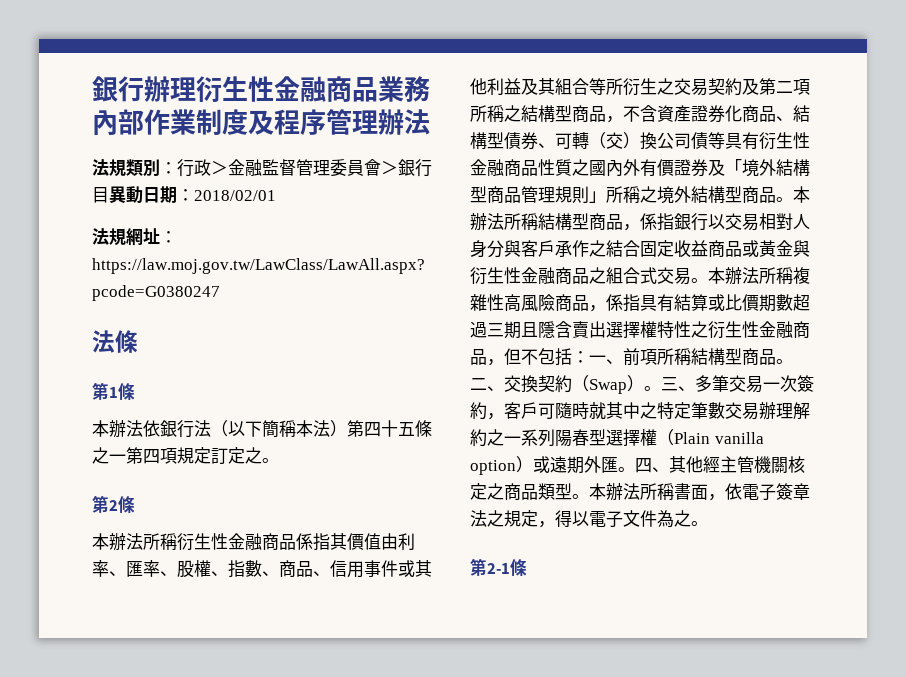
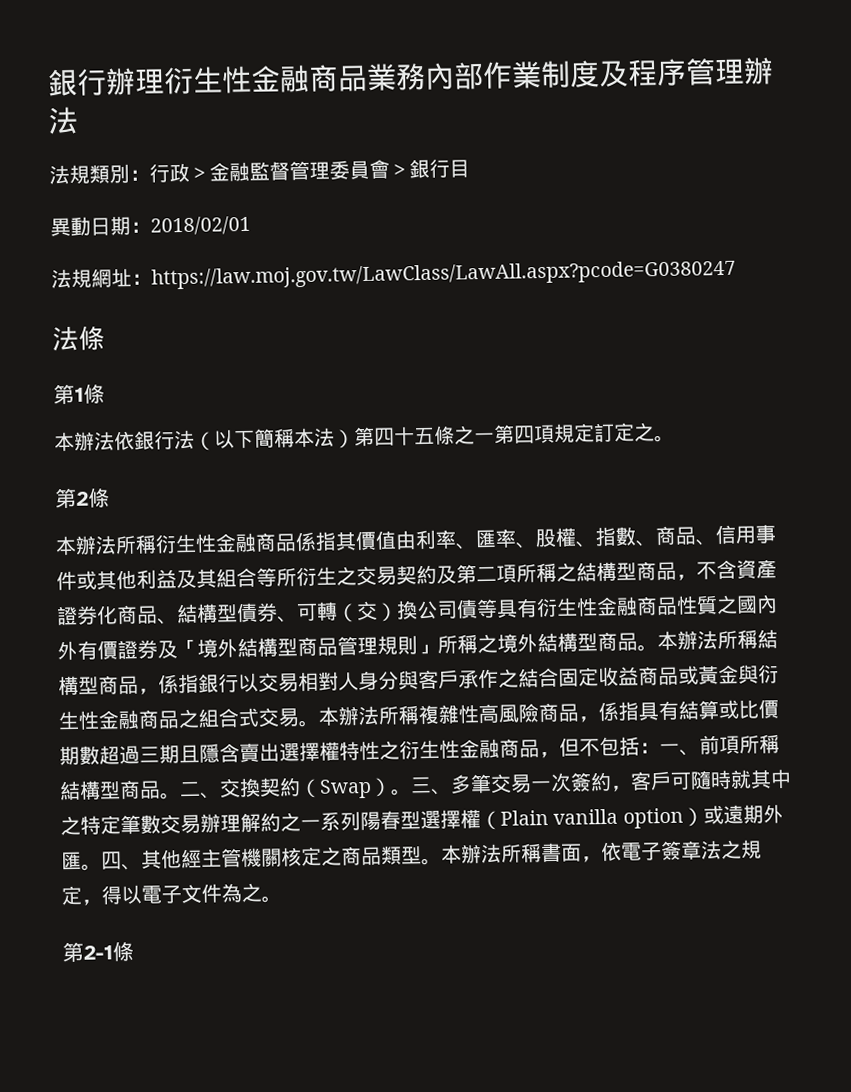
- 法規類別：行政＞金融監督管理委員會＞銀行目異動日期：2018/02/01
+ 法規類別：行政＞金融監督管理委員會＞銀行目
+ 異動日期：2018/02/01

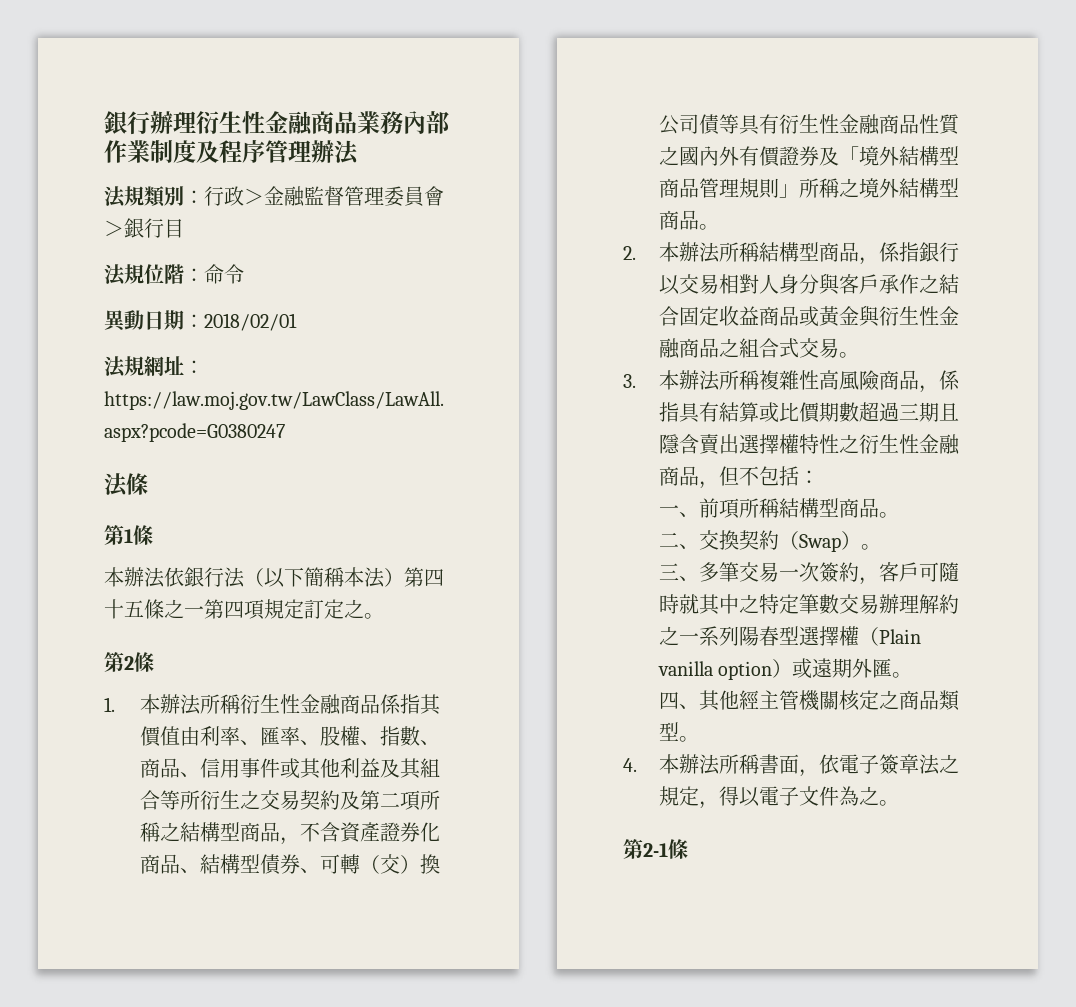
+ 法規位階：命令
- 本辦法所稱衍生性金融商品係指其價值由利率、匯率、股權、指數、商品、信用事件或其他利益及其組合等所衍生之交易契約及第二項所稱之結構型商品，不含資產證券化商品、結構型債券、可轉（交）換公司債等具有衍生性金融商品性質之國內外有價證券及「境外結構型商品管理規則」所稱之境外結構型商品。本辦法所稱結構型商品，係指銀行以交易相對人身分與客戶承作之結合固定收益商品或黃金與衍生性金融商品之組合式交易。本辦法所稱複雜性高風險商品，係指具有結算或比價期數超過三期且隱含賣出選擇權特性之衍生性金融商品，但不包括：一、前項所稱結構型商品。二、交換契約（Swap）。三、多筆交易一次簽約，客戶可隨時就其中之特定筆數交易辦理解約之一系列陽春型選擇權（Plain vanilla option）或遠期外匯。四、其他經主管機關核定之商品類型。本辦法所稱書面，依電子簽章法之規定，得以電子文件為之。
+ 1.本辦法所稱衍生性金融商品係指其價值由利率、匯率、股權、指數、商品、信用事件或其他利益及其組合等所衍生之交易契約及第二項所稱之結構型商品，不含資產證券化商品、結構型債券、可轉（交）換公司債等具有衍生性金融商品性質之國內外有價證券及「境外結構型商品管理規則」所稱之境外結構型商品。
+ 2.本辦法所稱結構型商品，係指銀行以交易相對人身分與客戶承作之結合固定收益商品或黃金與衍生性金融商品之組合式交易。
+ 3.本辦法所稱複雜性高風險商品，係指具有結算或比價期數超過三期且隱含賣出選擇權特性之衍生性金融商品，但不包括：
+ 一、前項所稱結構型商品。
+ 二、交換契約（Swap）。
+ 三、多筆交易一次簽約，客戶可隨時就其中之特定筆數交易辦理解約之一系列陽春型選擇權（Plain vanilla option）或遠期外匯。
+ 四、其他經主管機關核定之商品類型。
+ 4.本辦法所稱書面，依電子簽章法之規定，得以電子文件為之。

